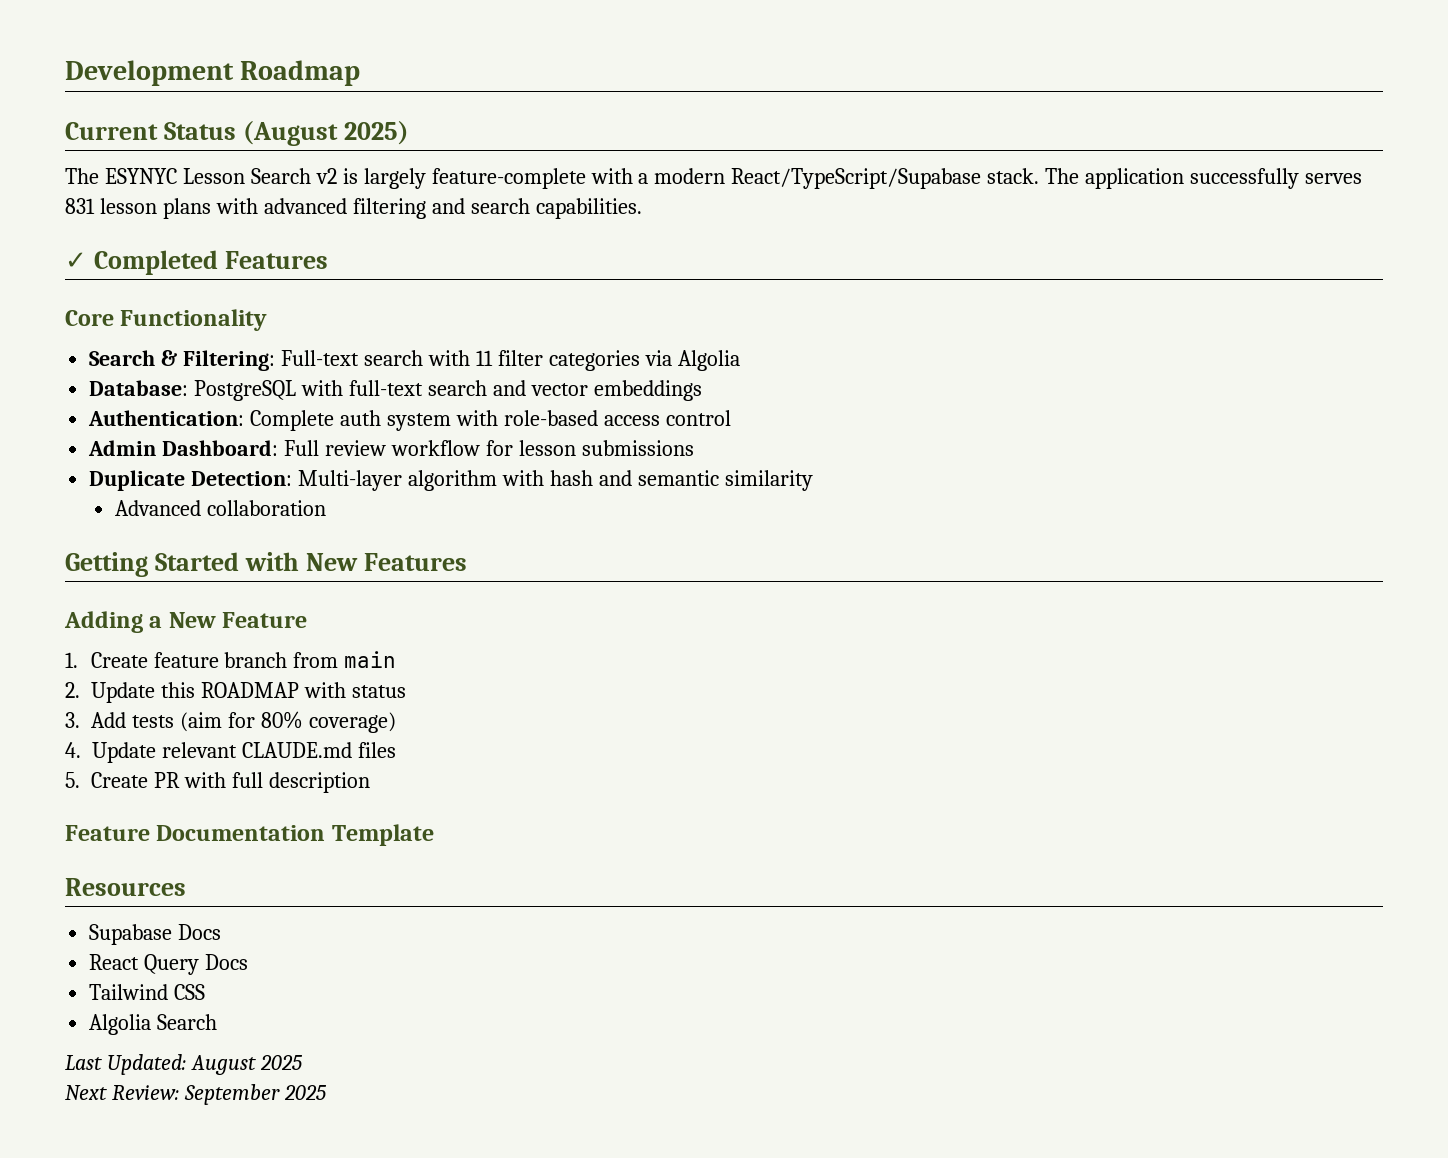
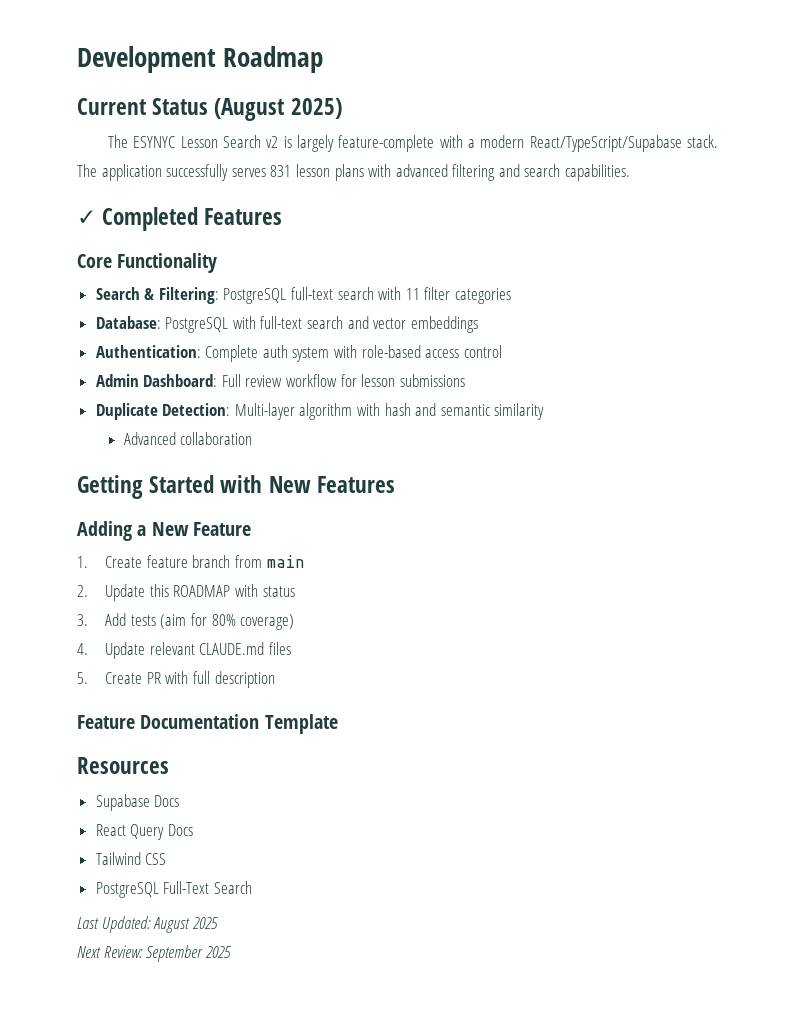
- Search & Filtering: Full-text search with 11 filter categories via Algolia
+ Search & Filtering: PostgreSQL full-text search with 11 filter categories
- Algolia Search
+ PostgreSQL Full-Text Search

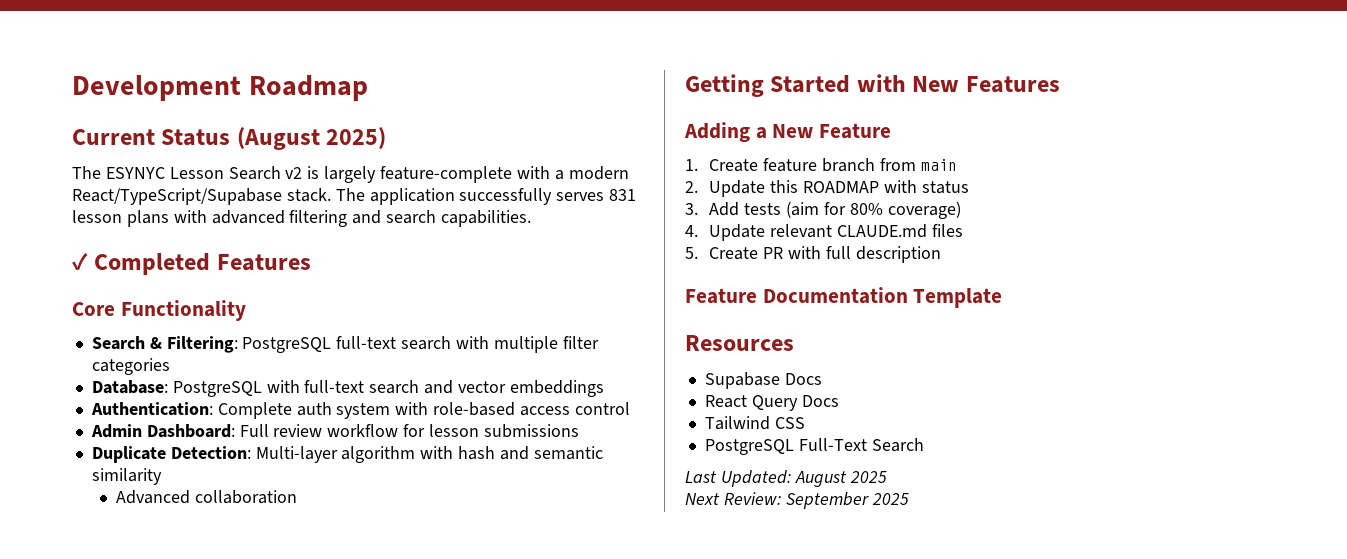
- Search & Filtering: PostgreSQL full-text search with 11 filter categories
+ Search & Filtering: PostgreSQL full-text search with multiple filter categories

